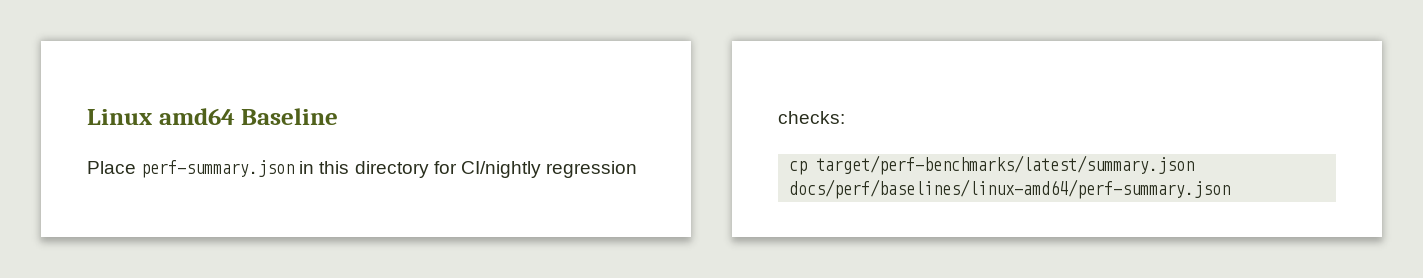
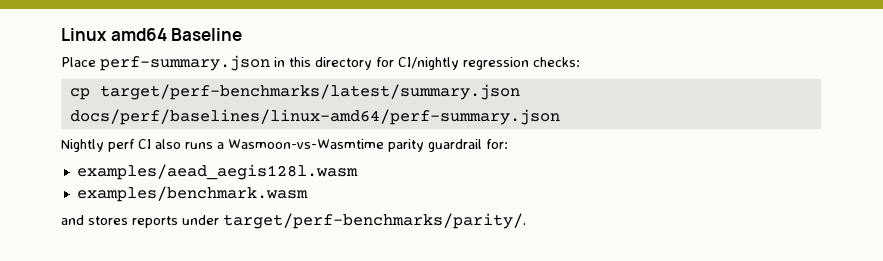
+ Nightly perf CI also runs a Wasmoon-vs-Wasmtime parity guardrail for:
+ examples/aead_aegis128l.wasm
+ examples/benchmark.wasm
+ and stores reports under target/perf-benchmarks/parity/.

